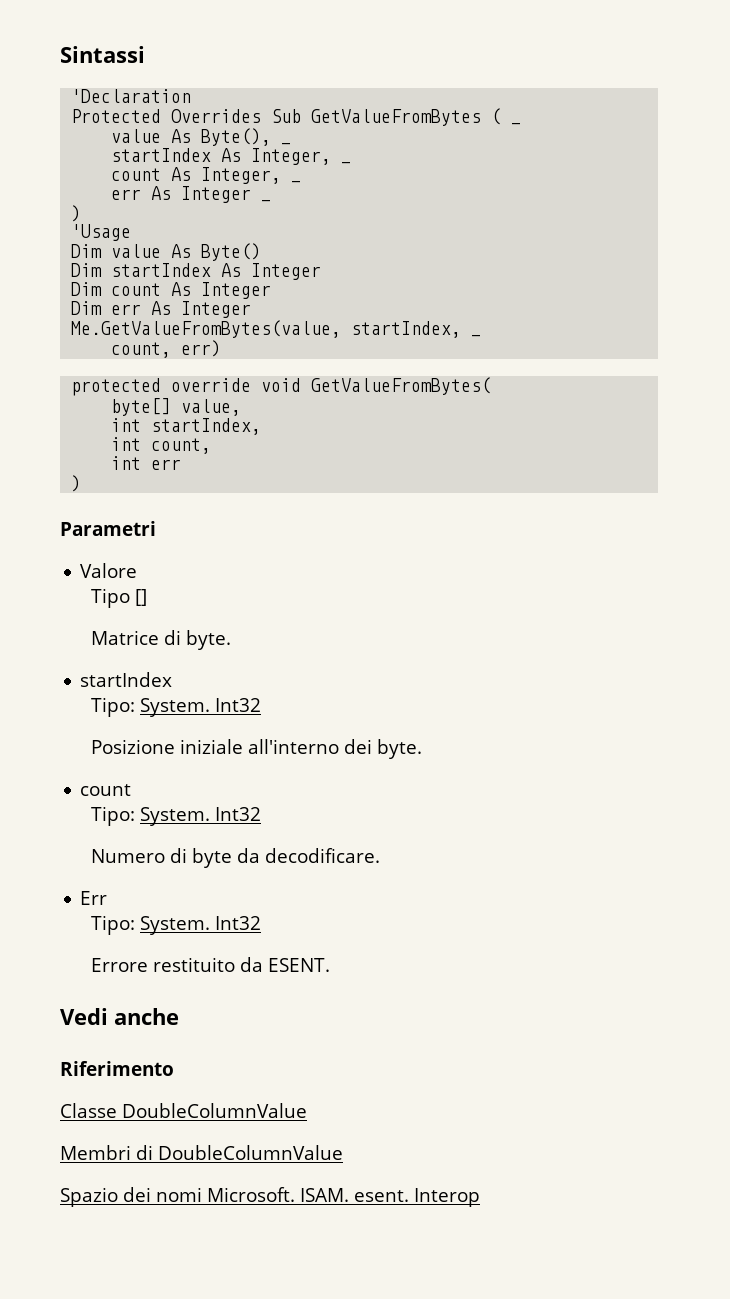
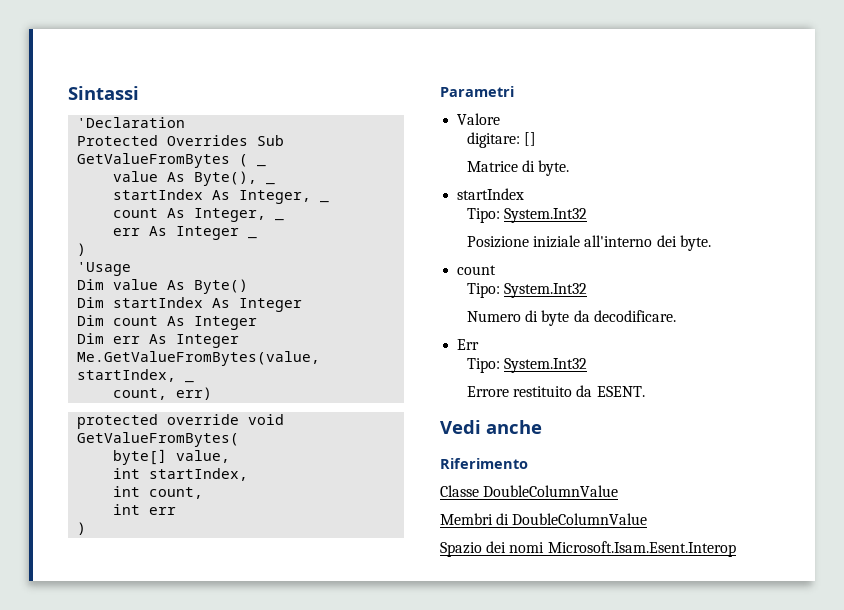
- Tipo []
+ digitare: []
  Matrice di byte.
  startIndex
- Tipo: System. Int32
+ Tipo: System.Int32
  Posizione iniziale all'interno dei byte.
  count
- Tipo: System. Int32
+ Tipo: System.Int32
  Err
- Tipo: System. Int32
+ Tipo: System.Int32
- Spazio dei nomi Microsoft. ISAM. esent. Interop
+ Spazio dei nomi Microsoft.Isam.Esent.Interop

